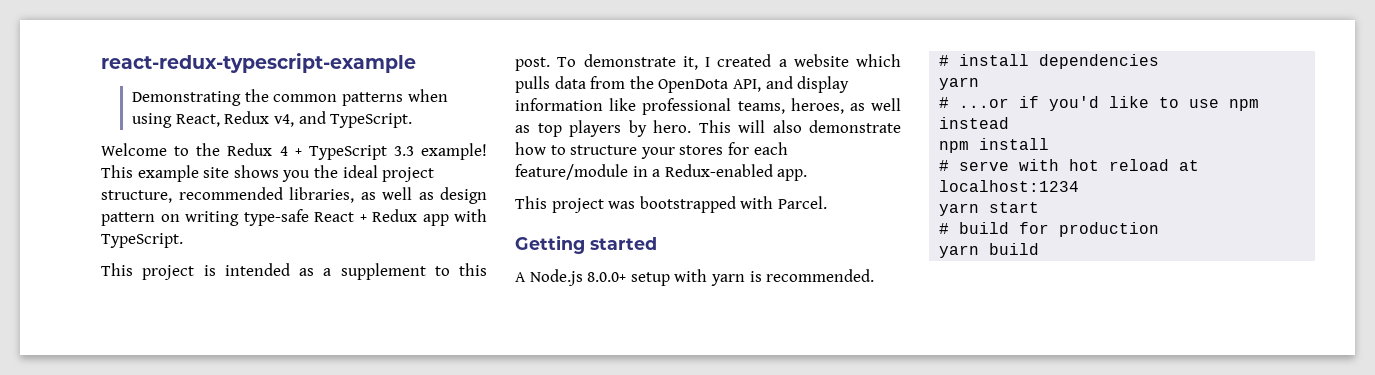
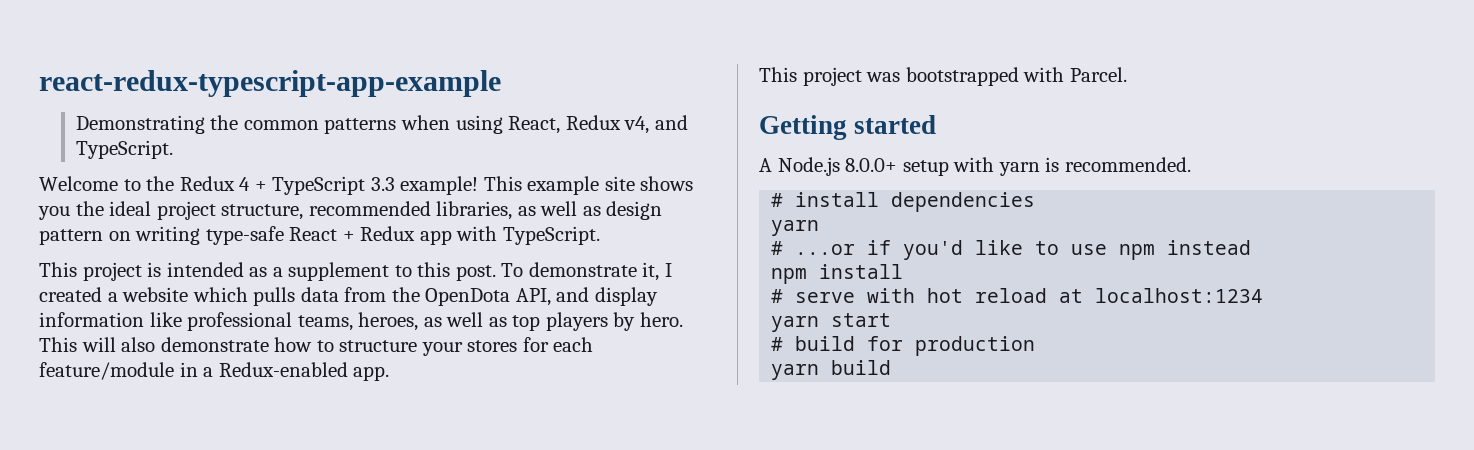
- react-redux-typescript-example
+ react-redux-typescript-app-example

